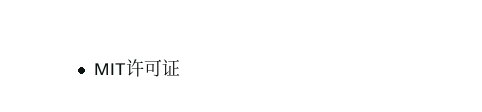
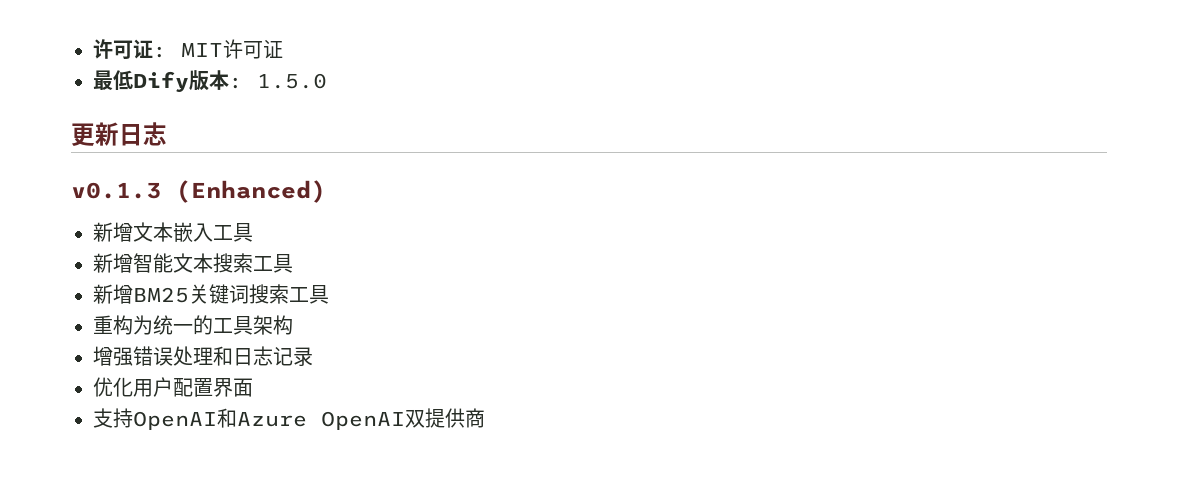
- MIT许可证
+ 许可证: MIT许可证
+ 最低Dify版本: 1.5.0
+ 更新日志
+ v0.1.3 (Enhanced)
+ 新增文本嵌入工具
+ 新增智能文本搜索工具
+ 新增BM25关键词搜索工具
+ 重构为统一的工具架构
+ 增强错误处理和日志记录
+ 优化用户配置界面
+ 支持OpenAI和Azure OpenAI双提供商

